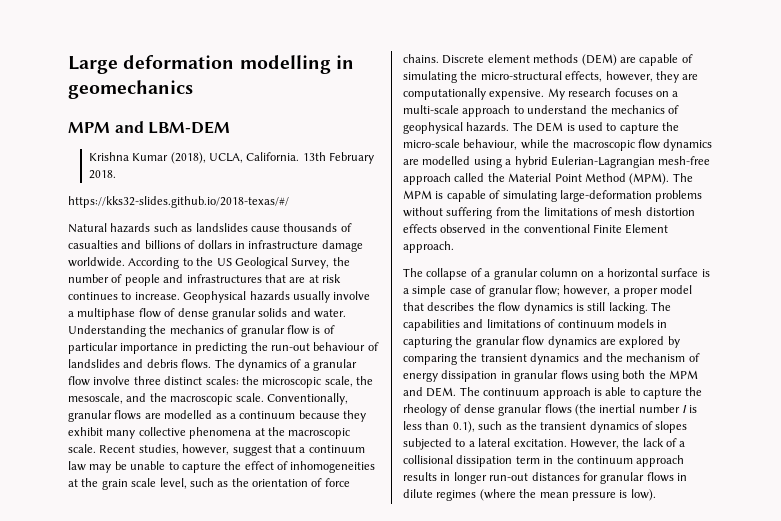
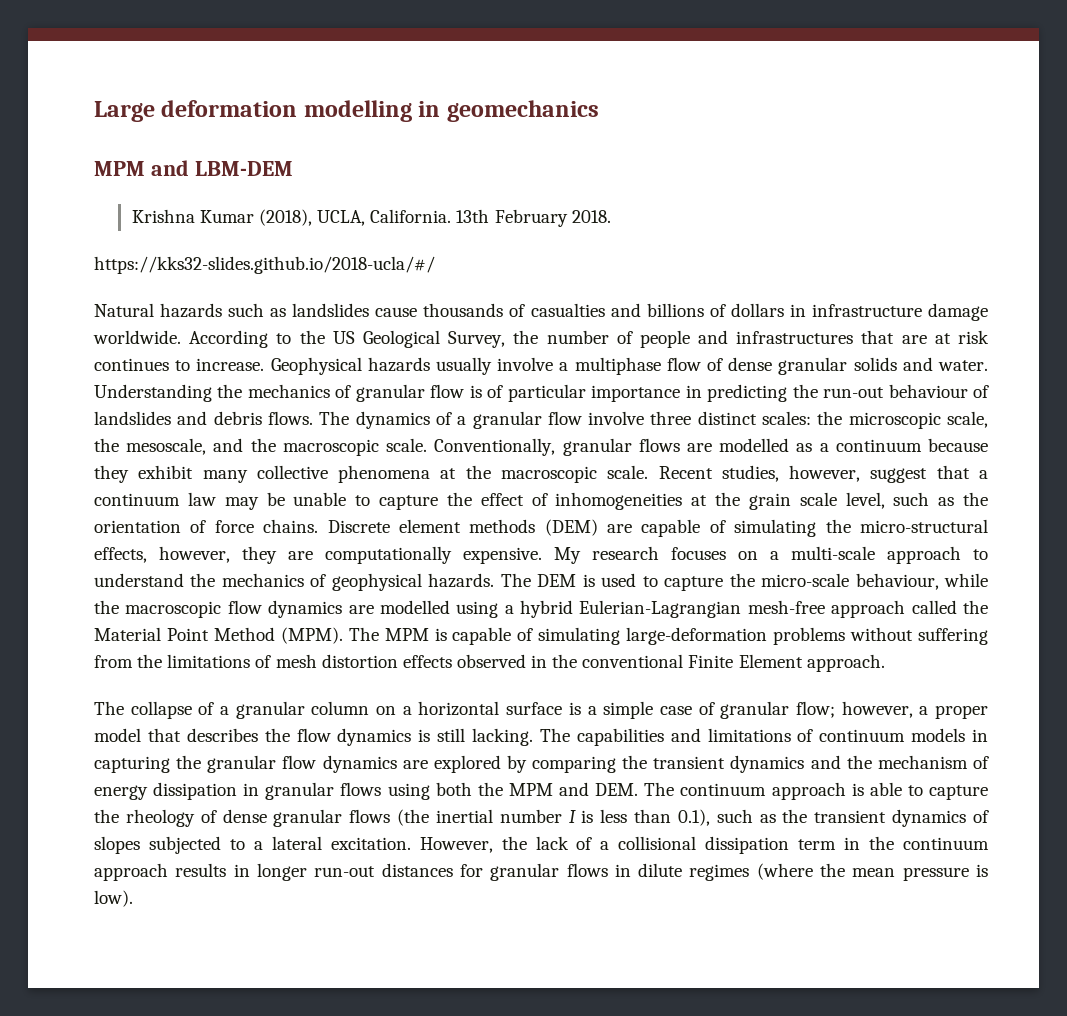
- https://kks32-slides.github.io/2018-texas/#/
+ https://kks32-slides.github.io/2018-ucla/#/

